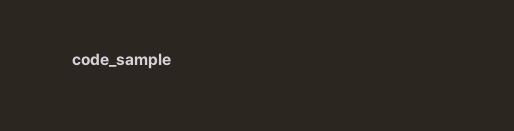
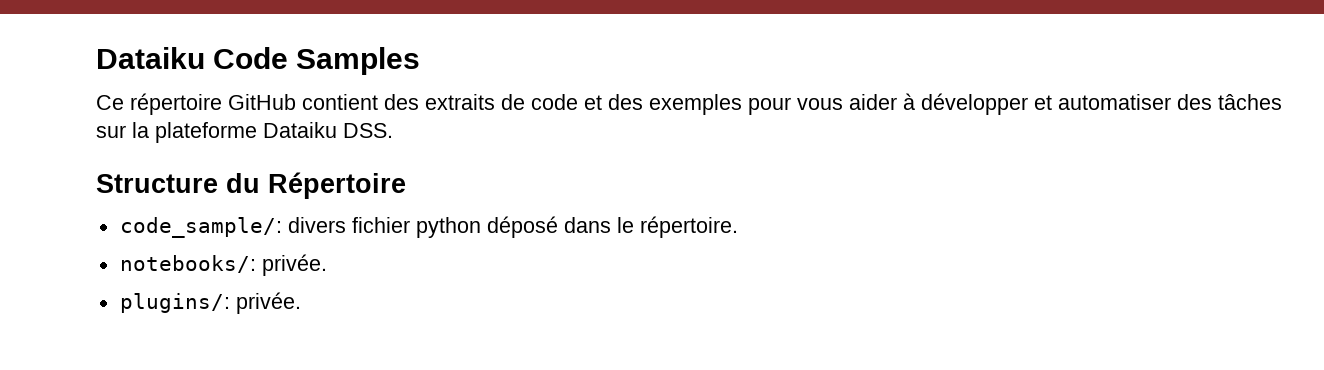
- code_sample
+ Dataiku Code Samples
+ Ce répertoire GitHub contient des extraits de code et des exemples pour vous aider à développer et automatiser des tâches sur la plateforme Dataiku DSS.
+ Structure du Répertoire
+ code_sample/: divers fichier python déposé dans le répertoire.
+ notebooks/: privée.
+ plugins/: privée.

